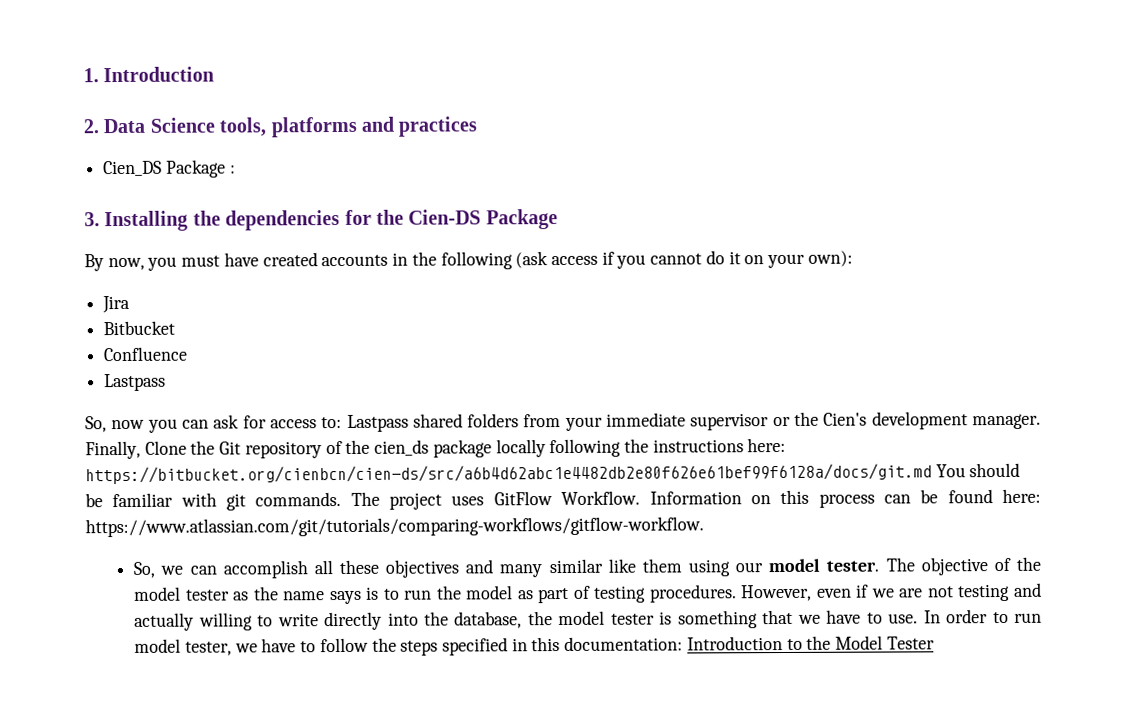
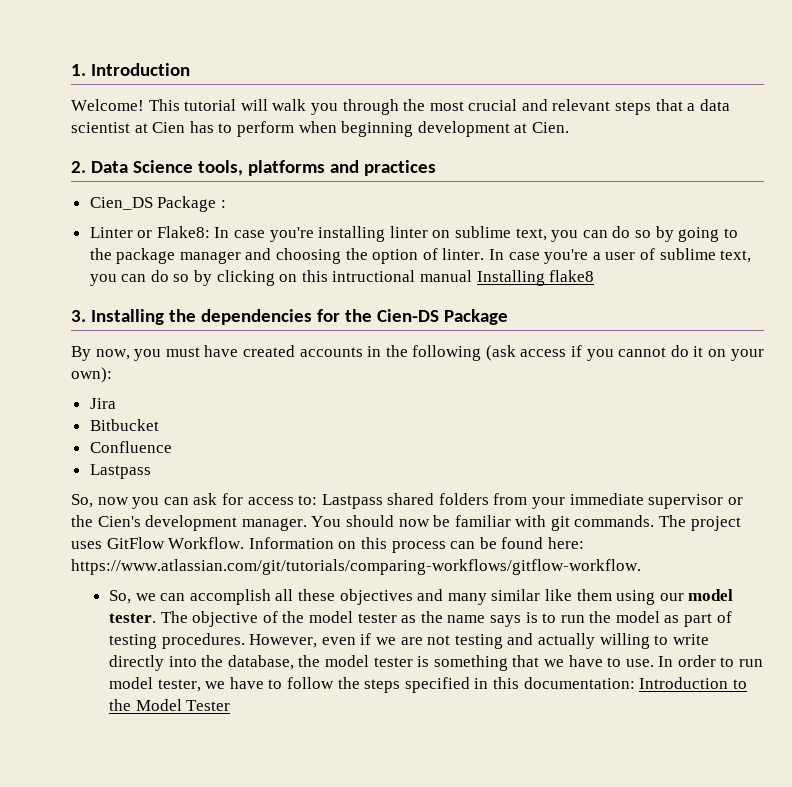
+ Welcome! This tutorial will walk you through the most crucial and relevant steps that a data scientist at Cien has to perform when beginning development at Cien.
+ Linter or Flake8: In case you're installing linter on sublime text, you can do so by going to the package manager and choosing the option of linter. In case you're a user of sublime text, you can do so by clicking on this intructional manual Installing flake8
- Finally, Clone the Git repository of the cien_ds package locally following the instructions here: https://bitbucket.org/cienbcn/cien-ds/src/a6b4d62abc1e4482db2e80f626e61bef99f6128a/docs/git.md You should be familiar with git commands.
+ You should now be familiar with git commands.

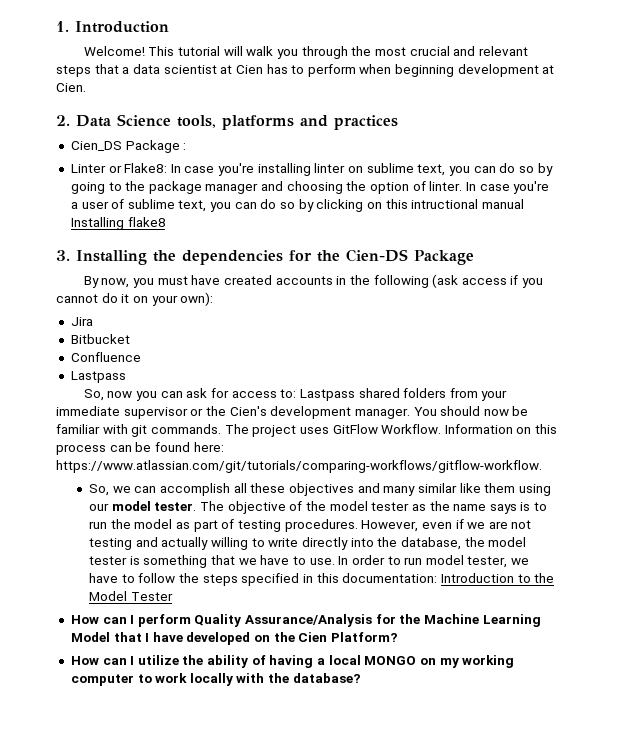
+ How can I perform Quality Assurance/Analysis for the Machine Learning Model that I have developed on the Cien Platform?
+ How can I utilize the ability of having a local MONGO on my working computer to work locally with the database?

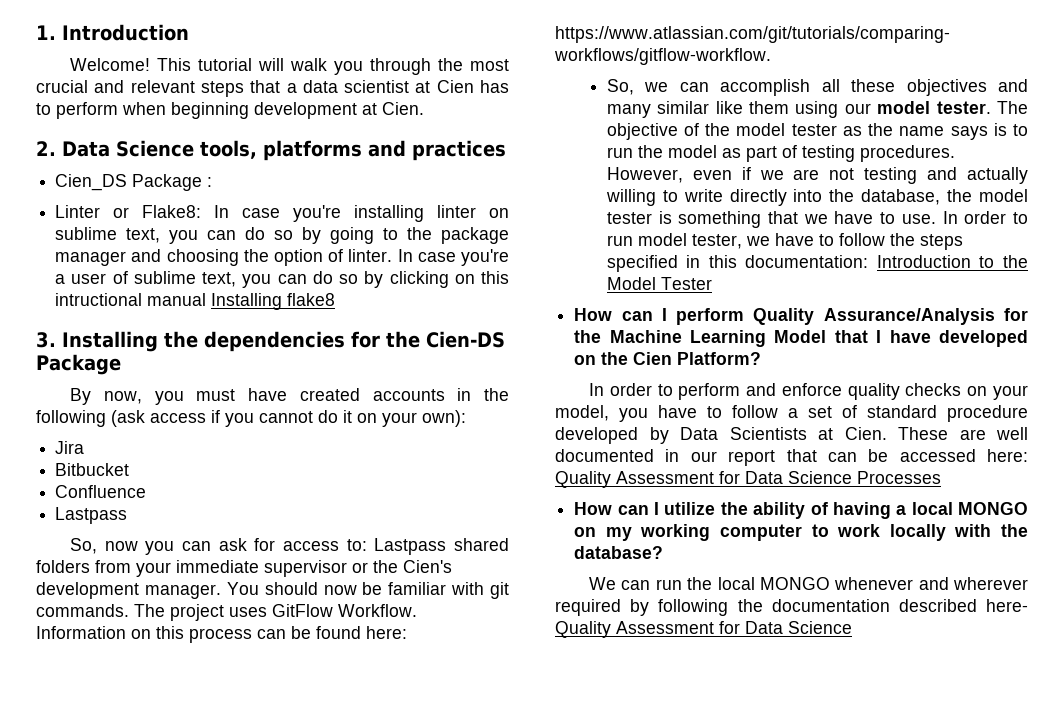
+ In order to perform and enforce quality checks on your model, you have to follow a set of standard procedure developed by Data Scientists at Cien. These are well documented in our report that can be accessed here: Quality Assessment for Data Science Processes
+ We can run the local MONGO whenever and wherever required by following the documentation described here- Quality Assessment for Data Science

